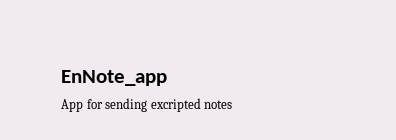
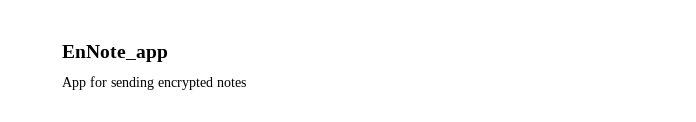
- App for sending excripted notes
+ App for sending encrypted notes

